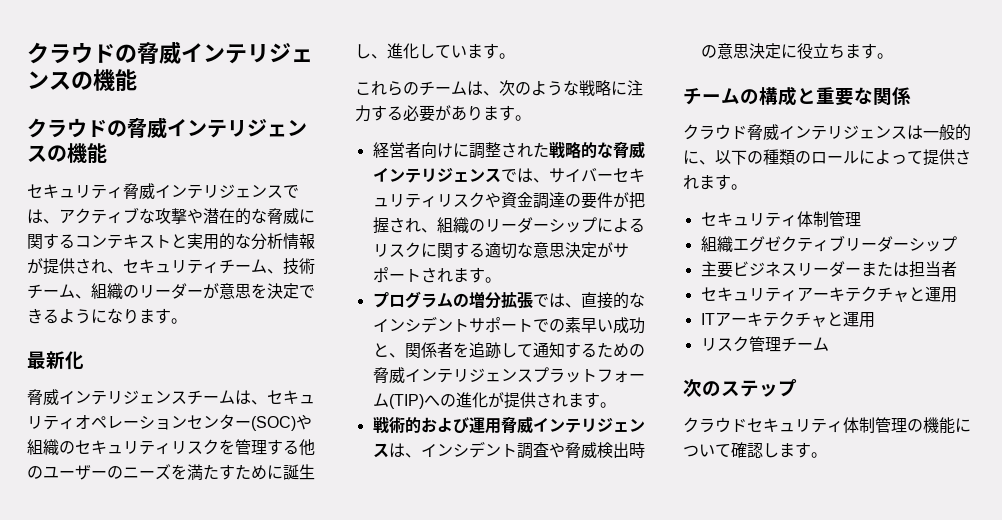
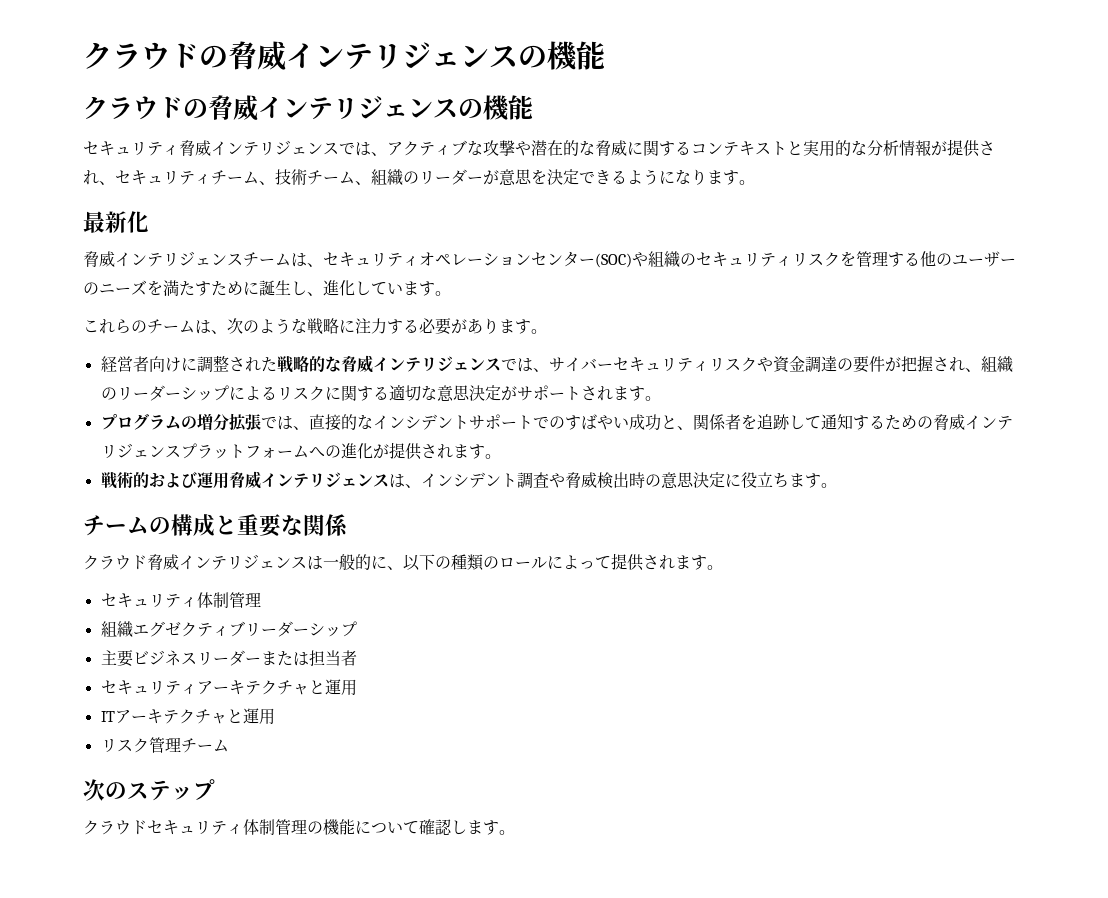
- プログラムの増分拡張では、直接的なインシデントサポートでの素早い成功と、関係者を追跡して通知するための脅威インテリジェンスプラットフォーム(TIP)への進化が提供されます。
+ プログラムの増分拡張では、直接的なインシデントサポートでのすばやい成功と、関係者を追跡して通知するための脅威インテリジェンスプラットフォームへの進化が提供されます。

